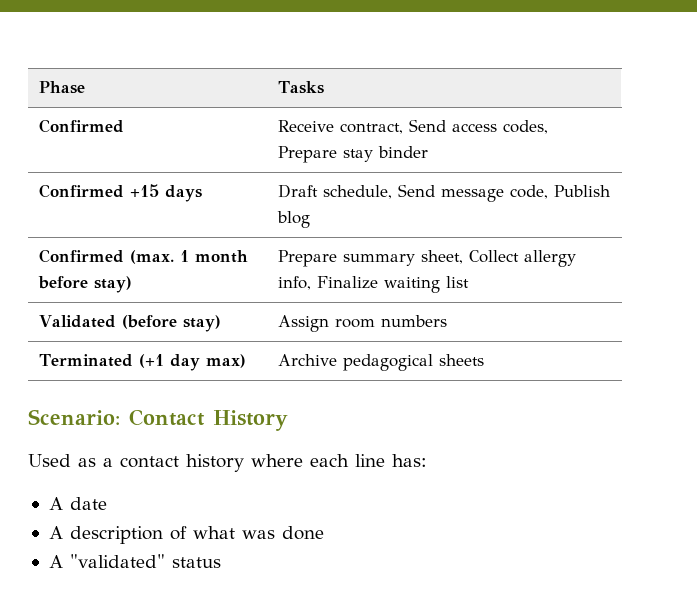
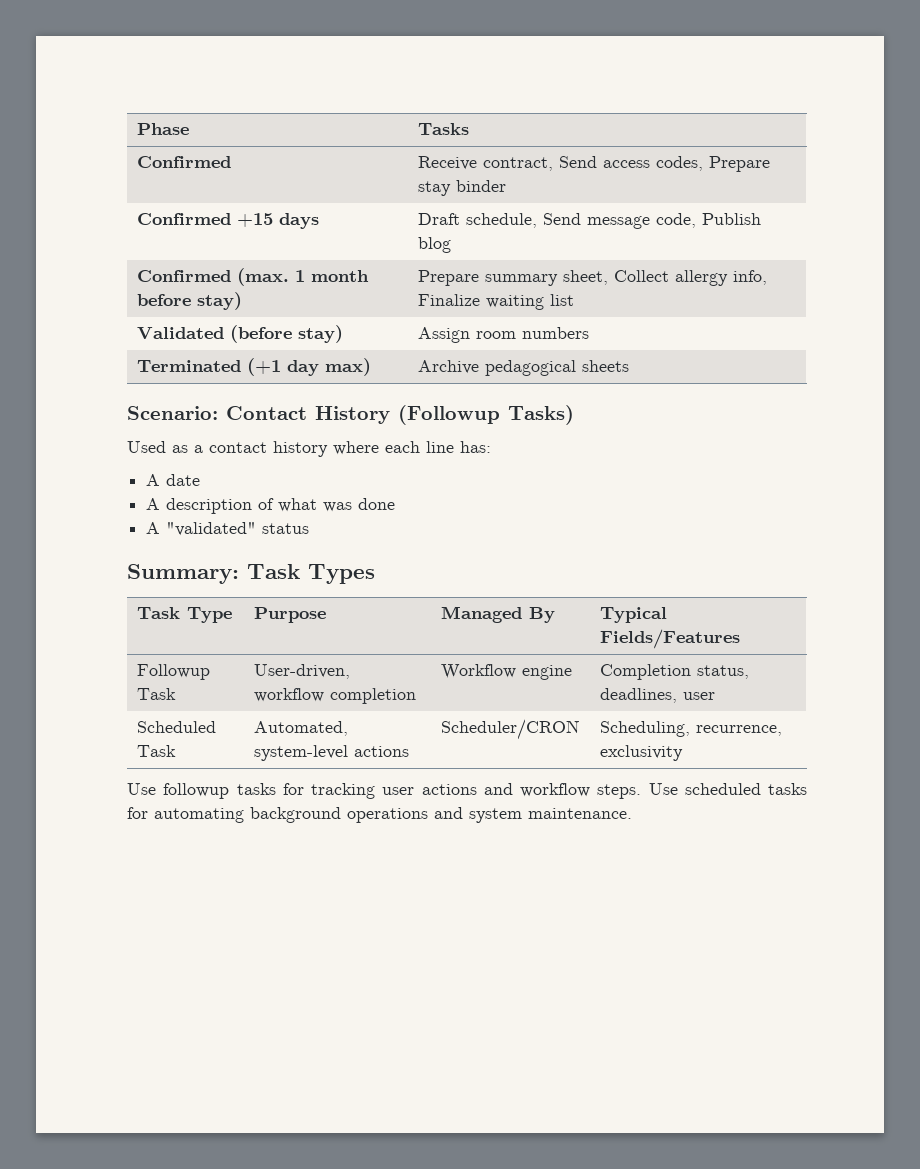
- Scenario: Contact History
+ Scenario: Contact History (Followup Tasks)
+ Summary: Task Types
+ Task Type | Purpose | Managed By | Typical Fields/Features
+ Followup Task | User-driven, workflow completion | Workflow engine | Completion status, deadlines, user
+ Scheduled Task | Automated, system-level actions | Scheduler/CRON | Scheduling, recurrence, exclusivity
+ Use followup tasks for tracking user actions and workflow steps. Use scheduled tasks for automating background operations and system maintenance.

